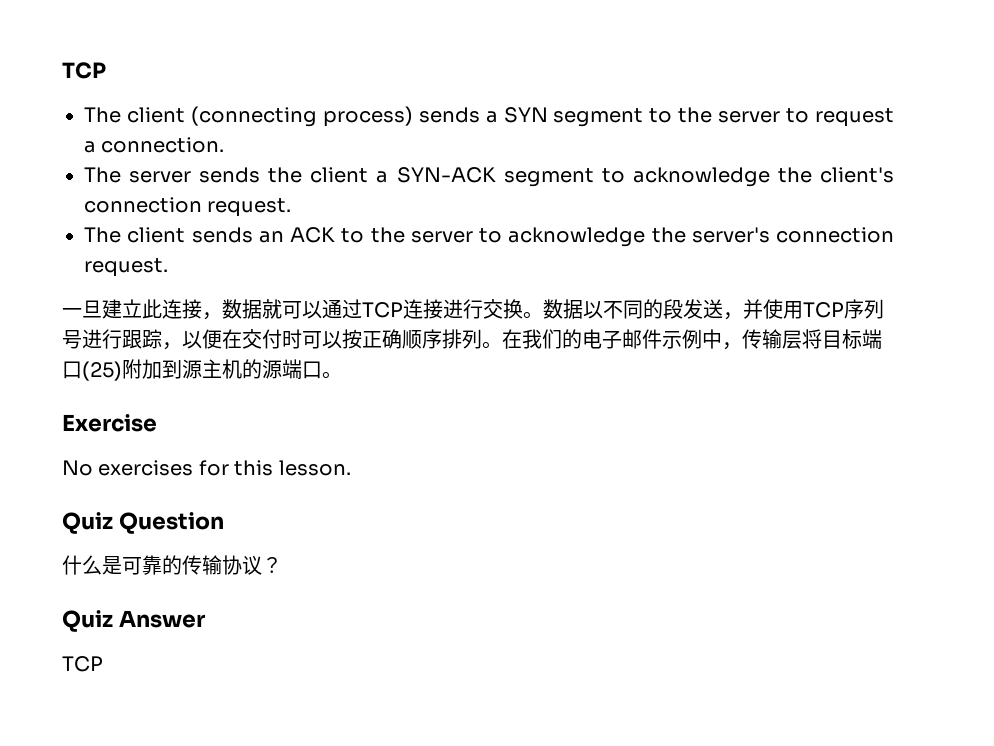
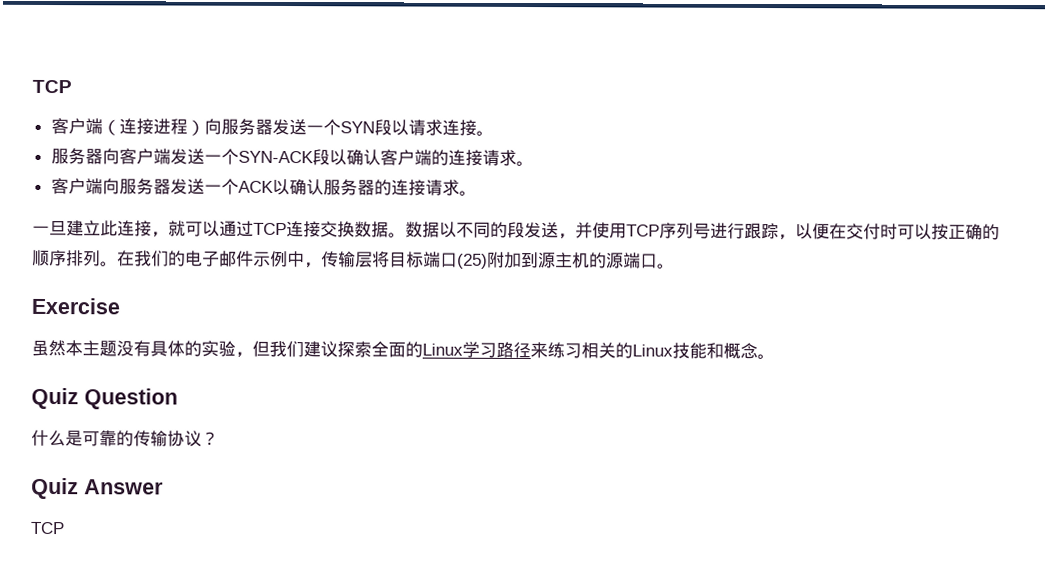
- The client (connecting process) sends a SYN segment to the server to request a connection.
- The server sends the client a SYN-ACK segment to acknowledge the client's connection request.
- The client sends an ACK to the server to acknowledge the server's connection request.
+ 客户端（连接进程）向服务器发送一个SYN段以请求连接。
+ 服务器向客户端发送一个SYN-ACK段以确认客户端的连接请求。
+ 客户端向服务器发送一个ACK以确认服务器的连接请求。
- 一旦建立此连接，数据就可以通过TCP连接进行交换。
+ 一旦建立此连接，就可以通过TCP连接交换数据。
- 数据以不同的段发送，并使用TCP序列号进行跟踪，以便在交付时可以按正确顺序排列。
+ 数据以不同的段发送，并使用TCP序列号进行跟踪，以便在交付时可以按正确的顺序排列。
- No exercises for this lesson.
+ 虽然本主题没有具体的实验，但我们建议探索全面的Linux学习路径来练习相关的Linux技能和概念。

